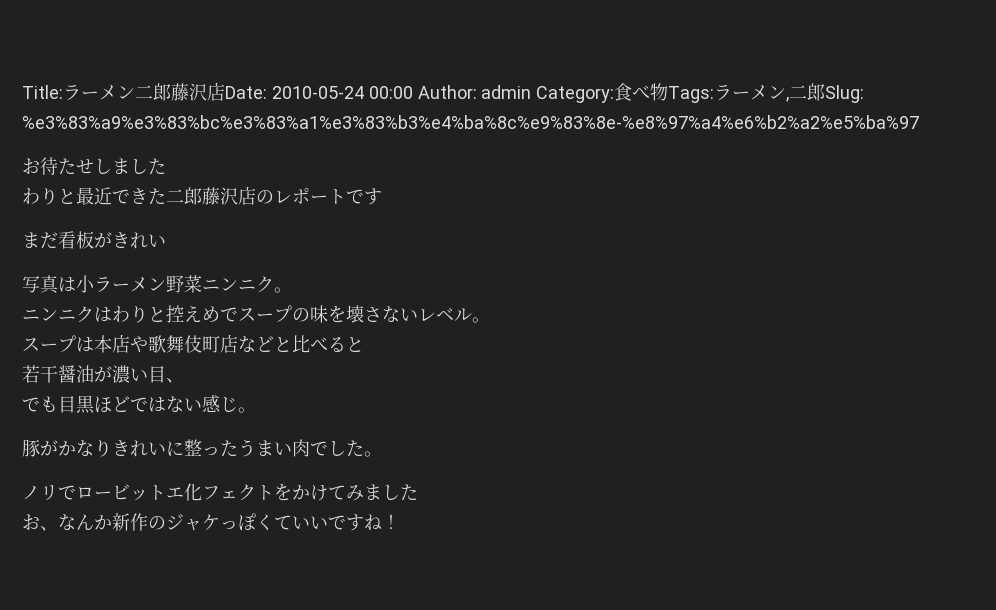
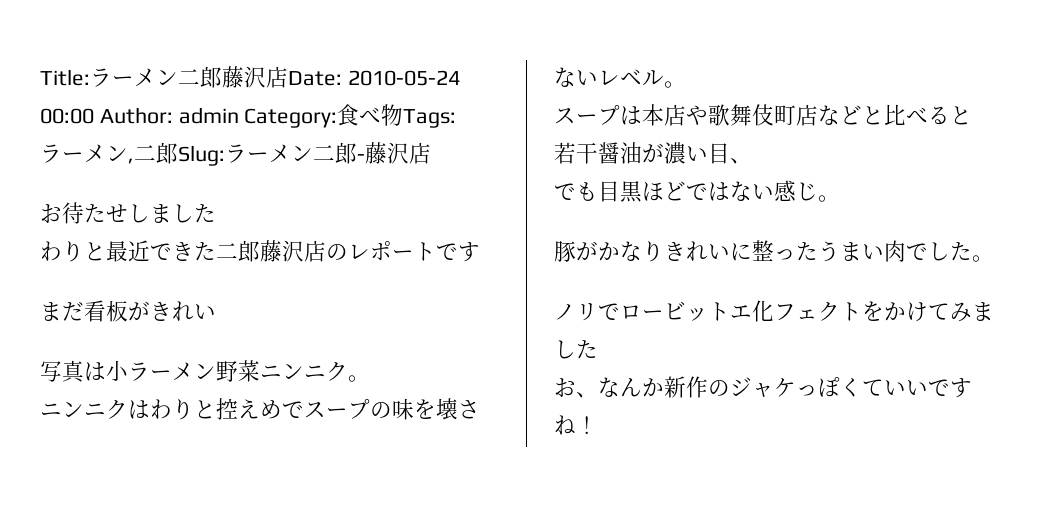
- Title:ラーメン二郎藤沢店Date: 2010-05-24 00:00 Author: admin Category:食べ物Tags:ラーメン,二郎Slug: %e3%83%a9%e3%83%bc%e3%83%a1%e3%83%b3%e4%ba%8c%e9%83%8e-%e8%97%a4%e6%b2%a2%e5%ba%97
+ Title:ラーメン二郎藤沢店Date: 2010-05-24 00:00 Author: admin Category:食べ物Tags:ラーメン,二郎Slug:ラーメン二郎-藤沢店

